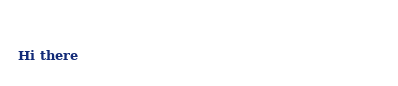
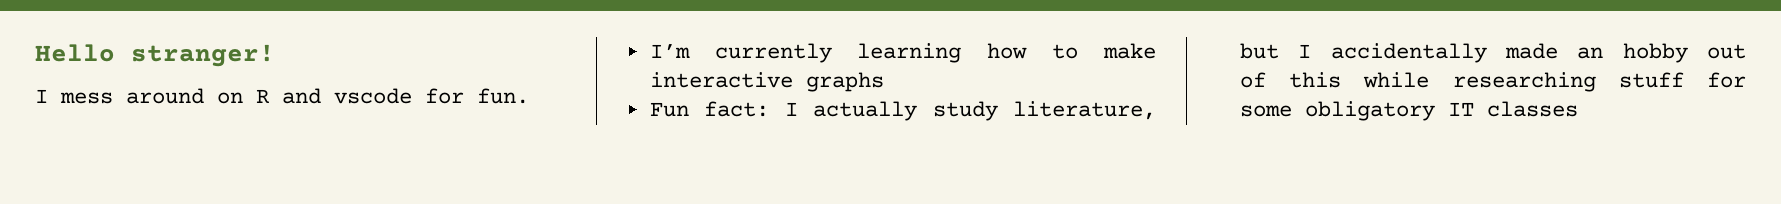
- Hi there
+ Hello stranger!
+ I mess around on R and vscode for fun.
+ I’m currently learning how to make interactive graphs
+ Fun fact: I actually study literature, but I accidentally made an hobby out of this while researching stuff for some obligatory IT classes

